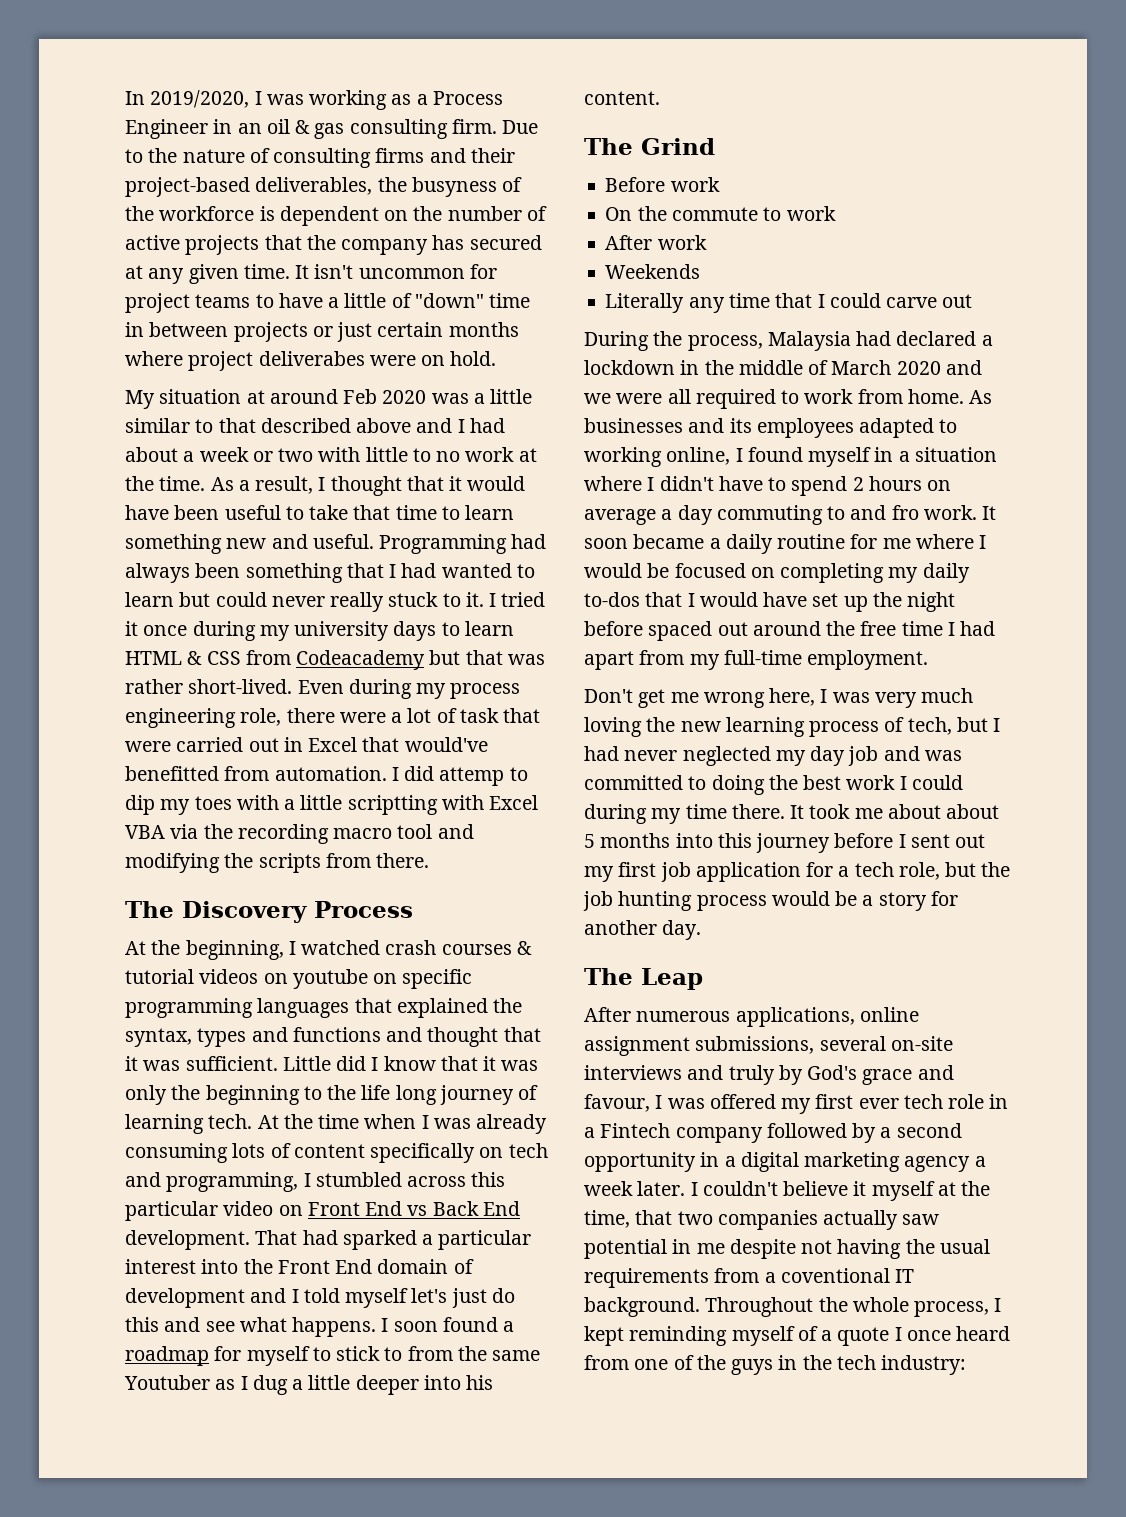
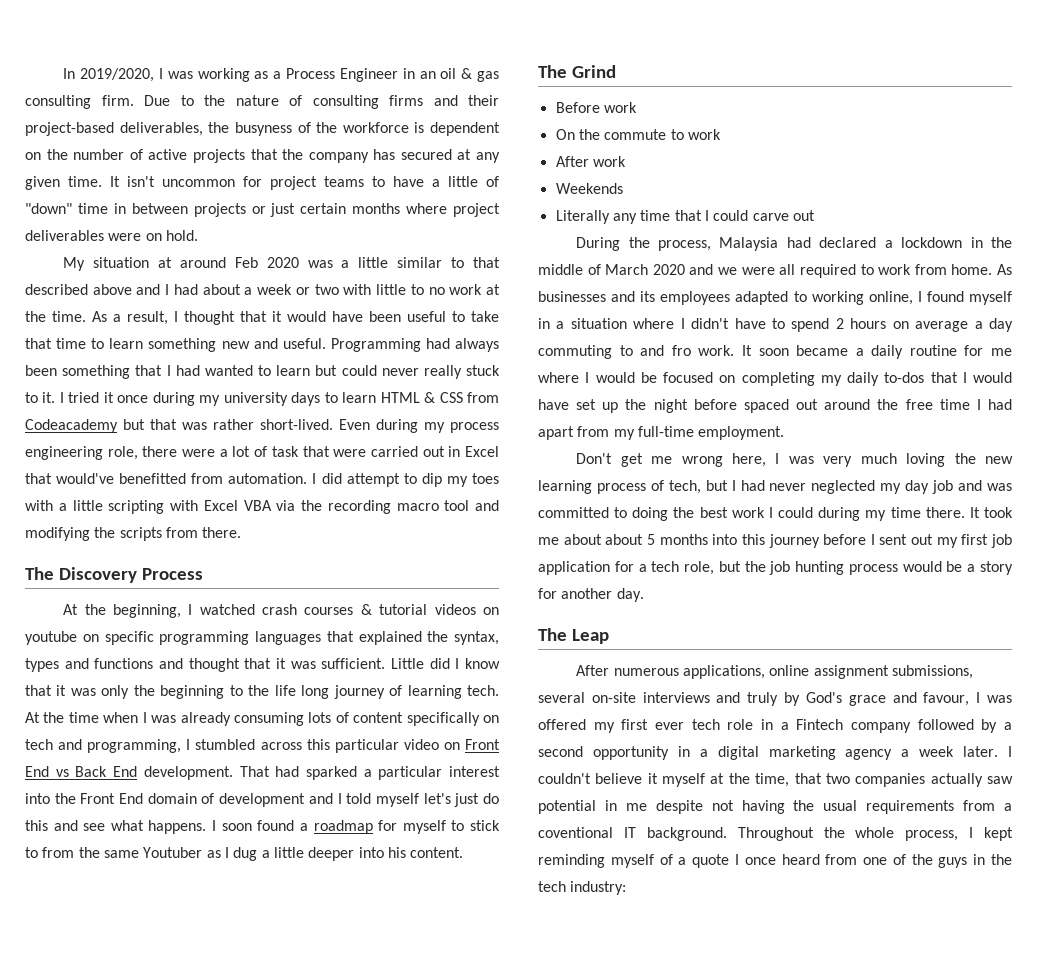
- It isn't uncommon for project teams to have a little of "down" time in between projects or just certain months where project deliverabes were on hold.
+ It isn't uncommon for project teams to have a little of "down" time in between projects or just certain months where project deliverables were on hold.
- I did attemp to dip my toes with a little scriptting with Excel VBA via the recording macro tool and modifying the scripts from there.
+ I did attempt to dip my toes with a little scripting with Excel VBA via the recording macro tool and modifying the scripts from there.

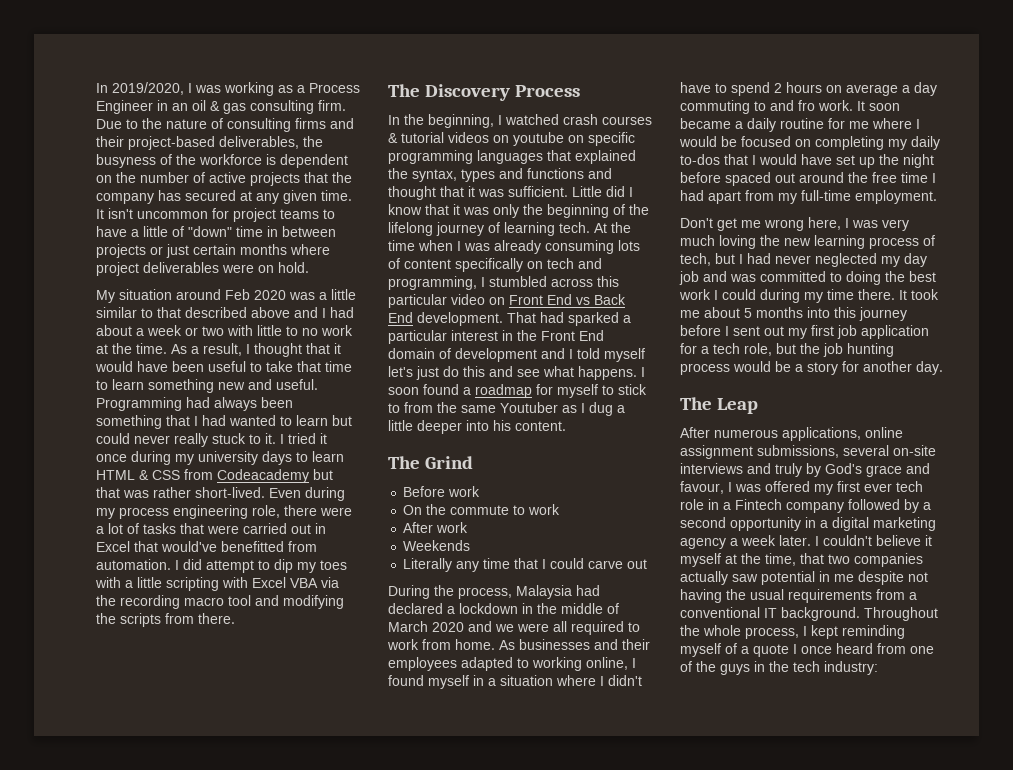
- My situation at around Feb 2020 was a little similar to that described above and I had about a week or two with little to no work at the time.
+ My situation around Feb 2020 was a little similar to that described above and I had about a week or two with little to no work at the time.
- Even during my process engineering role, there were a lot of task that were carried out in Excel that would've benefitted from automation.
+ Even during my process engineering role, there were a lot of tasks that were carried out in Excel that would've benefitted from automation.
- At the beginning, I watched crash courses & tutorial videos on youtube on specific programming languages that explained the syntax, types and functions and thought that it was sufficient.
+ In the beginning, I watched crash courses & tutorial videos on youtube on specific programming languages that explained the syntax, types and functions and thought that it was sufficient.
- Little did I know that it was only the beginning to the life long journey of learning tech.
+ Little did I know that it was only the beginning of the lifelong journey of learning tech.
- That had sparked a particular interest into the Front End domain of development and I told myself let's just do this and see what happens.
+ That had sparked a particular interest in the Front End domain of development and I told myself let's just do this and see what happens.
- As businesses and its employees adapted to working online, I found myself in a situation where I didn't have to spend 2 hours on average a day commuting to and fro work.
+ As businesses and their employees adapted to working online, I found myself in a situation where I didn't have to spend 2 hours on average a day commuting to and fro work.
- It took me about about 5 months into this journey before I sent out my first job application for a tech role, but the job hunting process would be a story for another day.
+ It took me about 5 months into this journey before I sent out my first job application for a tech role, but the job hunting process would be a story for another day.
- I couldn't believe it myself at the time, that two companies actually saw potential in me despite not having the usual requirements from a coventional IT background.
+ I couldn't believe it myself at the time, that two companies actually saw potential in me despite not having the usual requirements from a conventional IT background.

